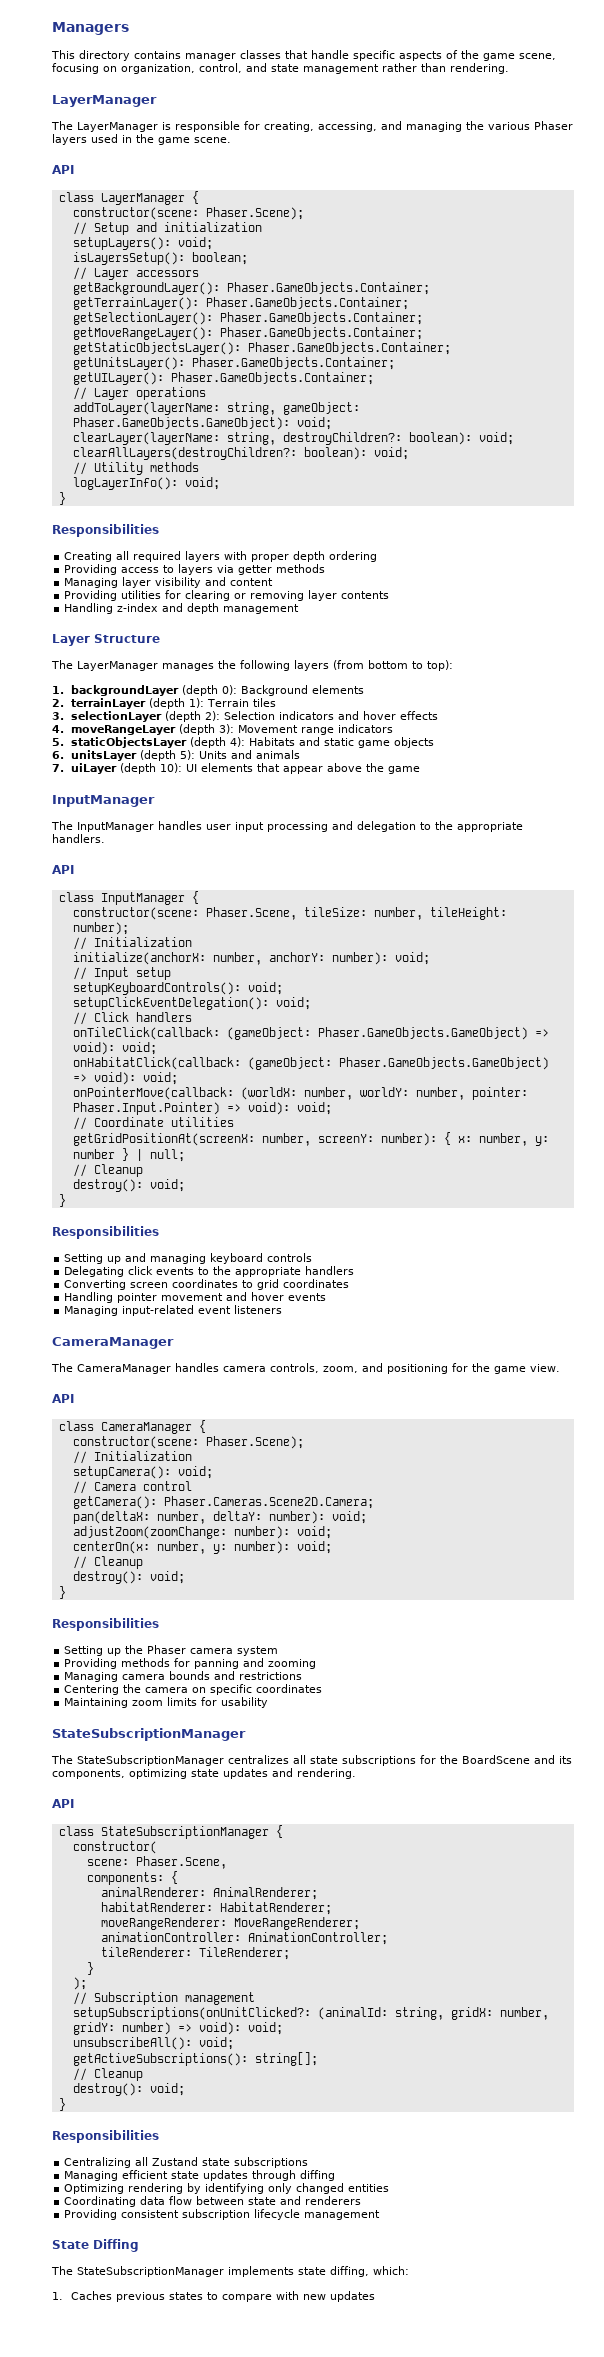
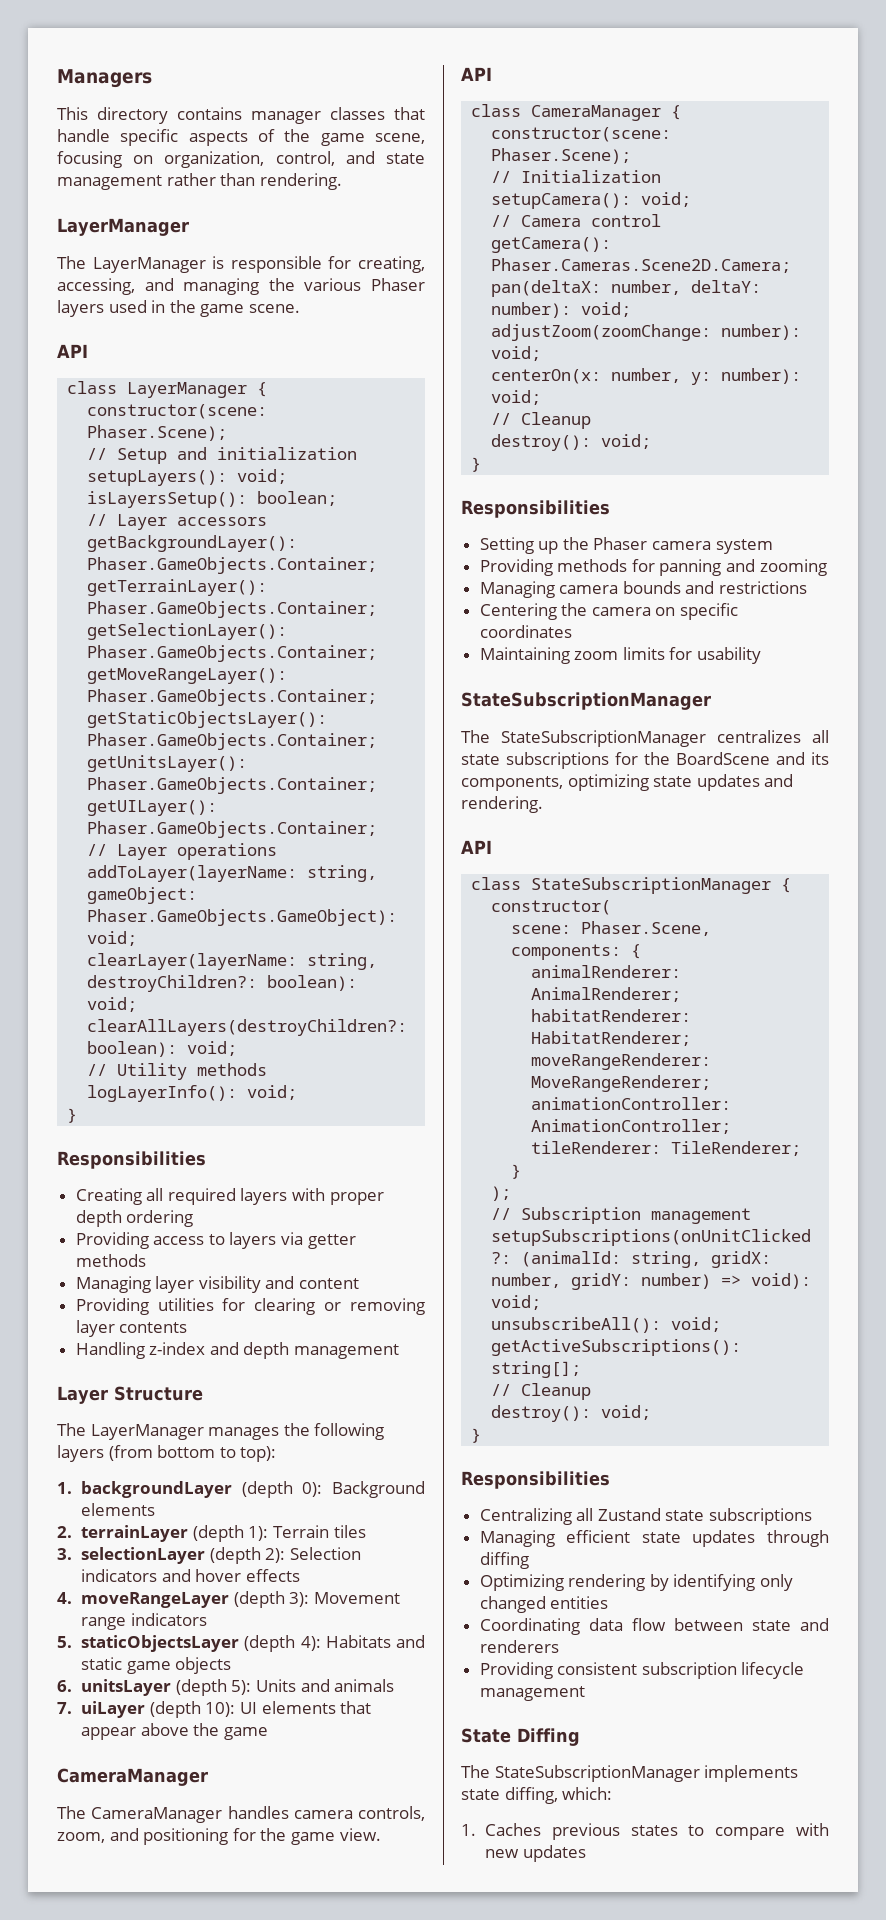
  7. uiLayer (depth 10): UI elements that appear above the game
- InputManager
- The InputManager handles user input processing and delegation to the appropriate handlers.
- API
- class InputManager {
- constructor(scene: Phaser.Scene, tileSize: number, tileHeight: number);
- // Initialization
- initialize(anchorX: number, anchorY: number): void;
- // Input setup
- setupKeyboardControls(): void;
- setupClickEventDelegation(): void;
- // Click handlers
- onTileClick(callback: (gameObject: Phaser.GameObjects.GameObject) => void): void;
- onHabitatClick(callback: (gameObject: Phaser.GameObjects.GameObject) => void): void;
- onPointerMove(callback: (worldX: number, worldY: number, pointer: Phaser.Input.Pointer) => void): void;
- // Coordinate utilities
- getGridPositionAt(screenX: number, screenY: number): { x: number, y: number } | null;
- // Cleanup
- destroy(): void;
- }
- Responsibilities
- Setting up and managing keyboard controls
- Delegating click events to the appropriate handlers
- Converting screen coordinates to grid coordinates
- Handling pointer movement and hover events
- Managing input-related event listeners

